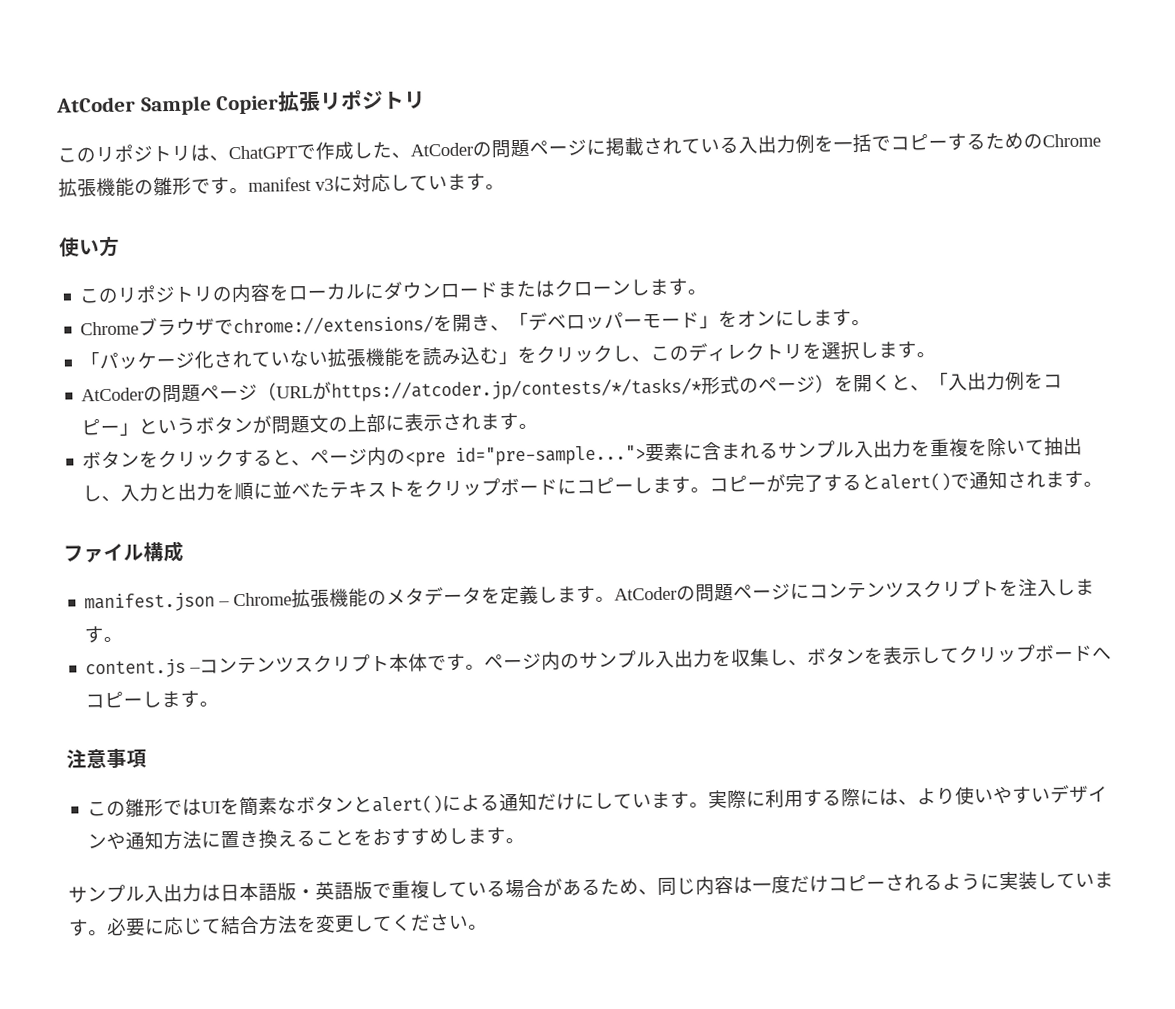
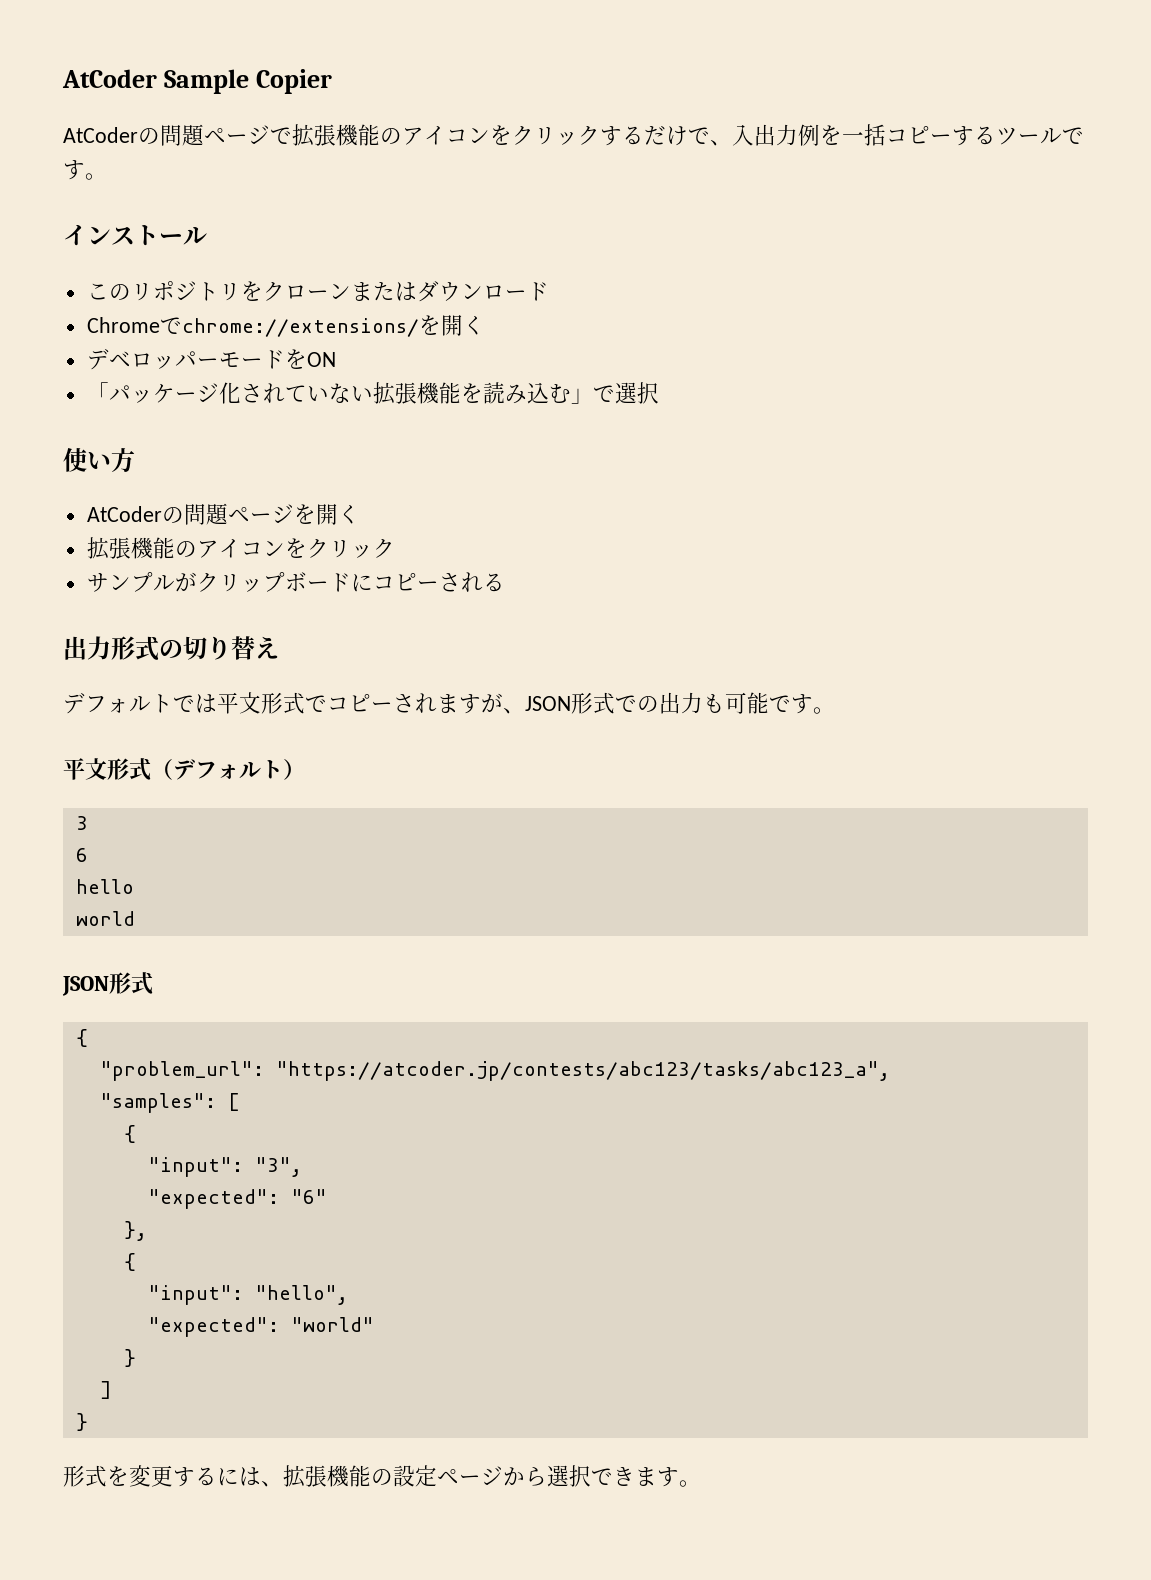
- AtCoder Sample Copier拡張リポジトリ
- このリポジトリは、ChatGPTで作成した、AtCoderの問題ページに掲載されている入出力例を一括でコピーするためのChrome拡張機能の雛形です。manifest v3に対応しています。
- 使い方
- このリポジトリの内容をローカルにダウンロードまたはクローンします。
- Chromeブラウザでchrome://extensions/を開き、「デベロッパーモード」をオンにします。
+ AtCoder Sample Copier
+ AtCoderの問題ページで拡張機能のアイコンをクリックするだけで、入出力例を一括コピーするツールです。
+ インストール
+ このリポジトリをクローンまたはダウンロード
+ Chromeでchrome://extensions/を開く
+ デベロッパーモードをON
- 「パッケージ化されていない拡張機能を読み込む」をクリックし、このディレクトリを選択します。
- AtCoderの問題ページ（URLがhttps://atcoder.jp/contests/*/tasks/*形式のページ）を開くと、「入出力例をコピー」というボタンが問題文の上部に表示されます。
- ボタンをクリックすると、ページ内の<pre id="pre-sample...">要素に含まれるサンプル入出力を重複を除いて抽出し、入力と出力を順に並べたテキストをクリップボードにコピーします。コピーが完了するとalert()で通知されます。
- ファイル構成
- manifest.json – Chrome拡張機能のメタデータを定義します。AtCoderの問題ページにコンテンツスクリプトを注入します。
- content.js –コンテンツスクリプト本体です。ページ内のサンプル入出力を収集し、ボタンを表示してクリップボードへコピーします。
- 注意事項
- この雛形ではUIを簡素なボタンとalert()による通知だけにしています。実際に利用する際には、より使いやすいデザインや通知方法に置き換えることをおすすめします。
- サンプル入出力は日本語版・英語版で重複している場合があるため、同じ内容は一度だけコピーされるように実装しています。必要に応じて結合方法を変更してください。
+ 「パッケージ化されていない拡張機能を読み込む」で選択
+ 使い方
+ AtCoderの問題ページを開く
+ 拡張機能のアイコンをクリック
+ サンプルがクリップボードにコピーされる
+ 出力形式の切り替え
+ デフォルトでは平文形式でコピーされますが、JSON形式での出力も可能です。
+ 平文形式（デフォルト）
+ 3
+ 6
+ hello
+ world
+ JSON形式
+ {
+ "problem_url": "https://atcoder.jp/contests/abc123/tasks/abc123_a",
+ "samples": [
+ {
+ "input": "3",
+ "expected": "6"
+ },
+ {
+ "input": "hello",
+ "expected": "world"
+ }
+ ]
+ }
+ 形式を変更するには、拡張機能の設定ページから選択できます。

